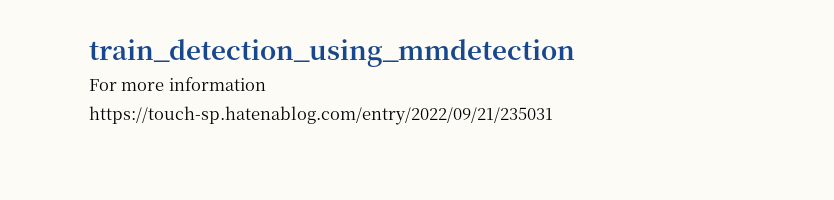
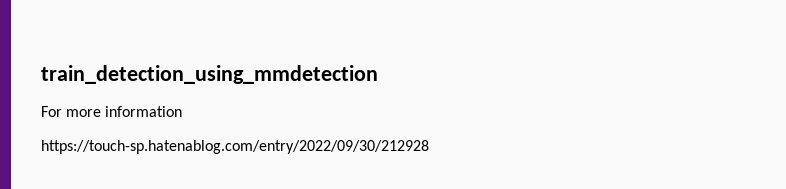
- https://touch-sp.hatenablog.com/entry/2022/09/21/235031
+ https://touch-sp.hatenablog.com/entry/2022/09/30/212928

